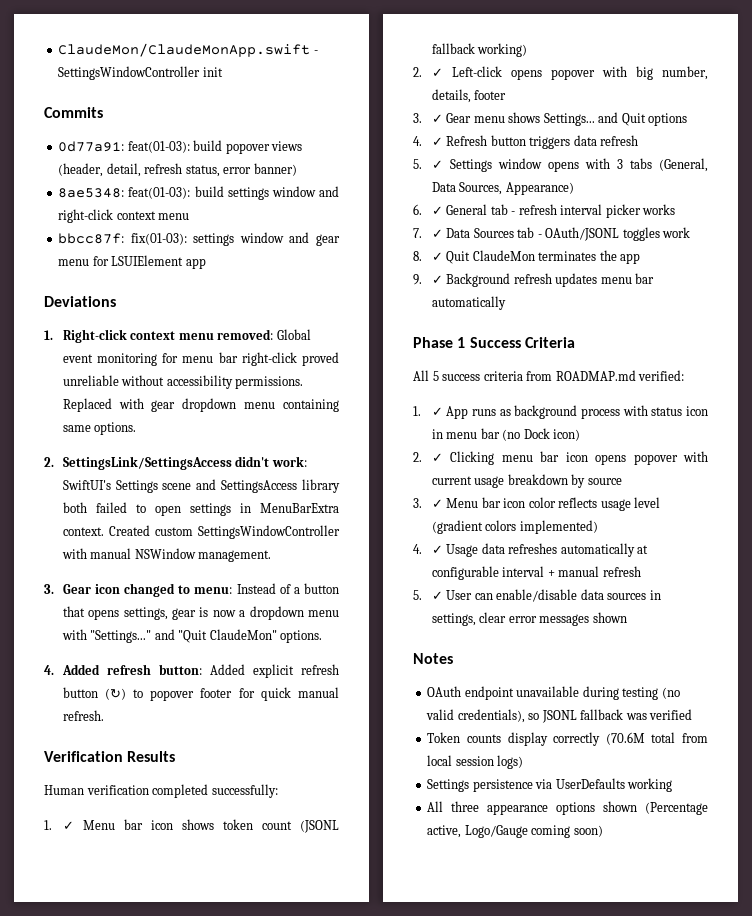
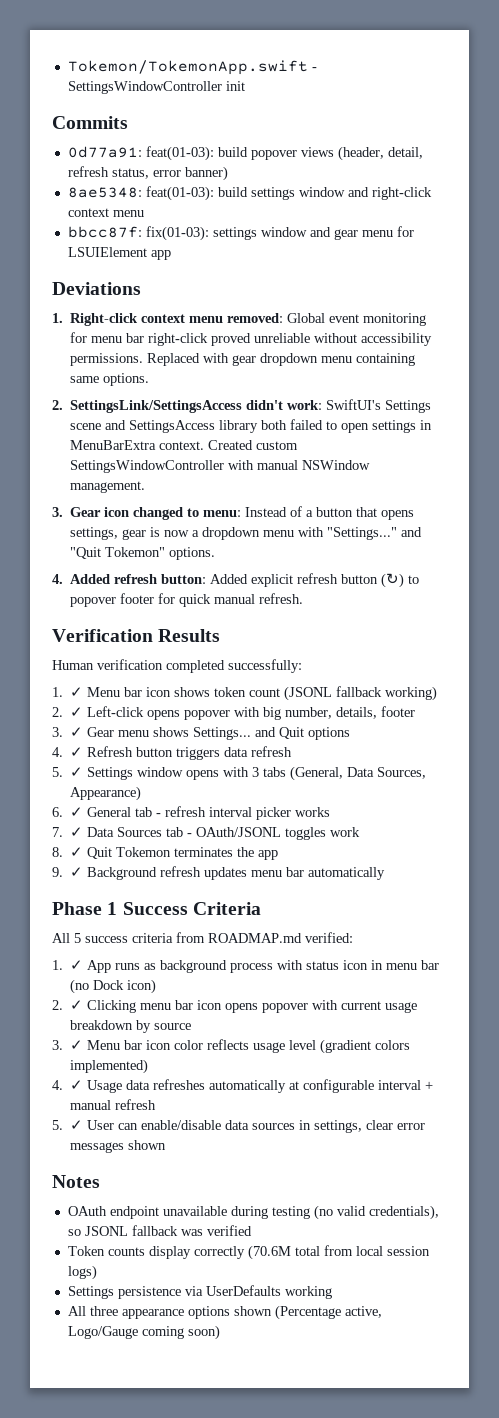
- ClaudeMon/ClaudeMonApp.swift - SettingsWindowController init
+ Tokemon/TokemonApp.swift - SettingsWindowController init
- 3. Gear icon changed to menu: Instead of a button that opens settings, gear is now a dropdown menu with "Settings..." and "Quit ClaudeMon" options.
+ 3. Gear icon changed to menu: Instead of a button that opens settings, gear is now a dropdown menu with "Settings..." and "Quit Tokemon" options.
- 8. ✓ Quit ClaudeMon terminates the app
+ 8. ✓ Quit Tokemon terminates the app

